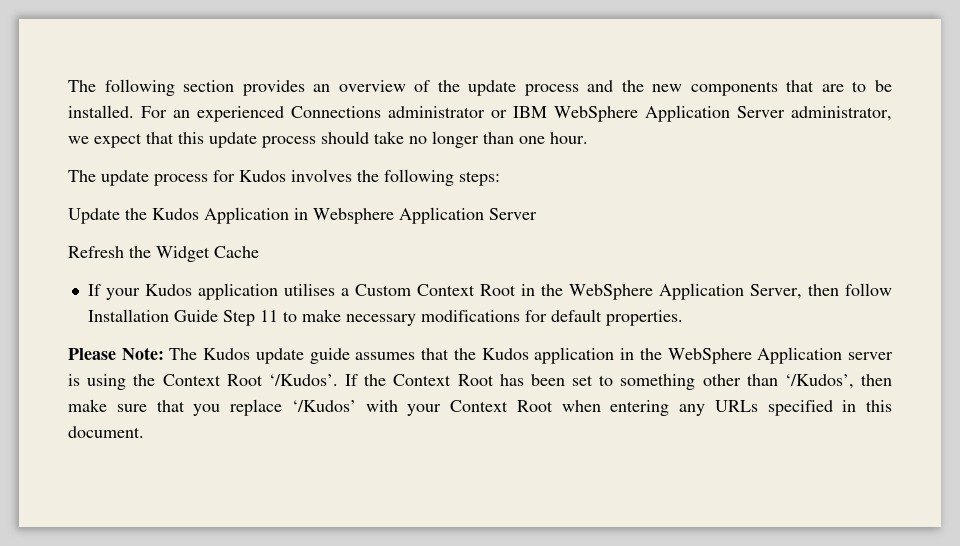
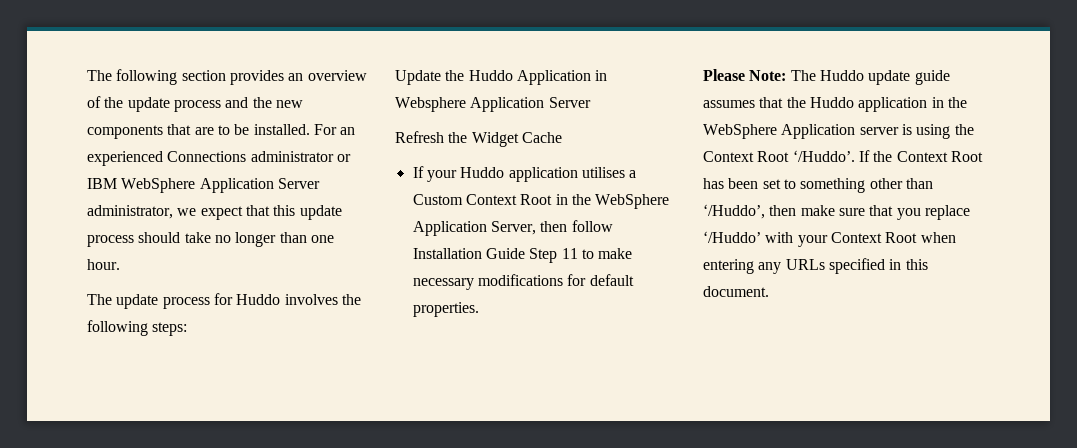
- The update process for Kudos involves the following steps:
+ The update process for Huddo involves the following steps:
- Update the Kudos Application in Websphere Application Server
+ Update the Huddo Application in Websphere Application Server
- If your Kudos application utilises a Custom Context Root in the WebSphere Application Server, then follow Installation Guide Step 11 to make necessary modifications for default properties.
+ If your Huddo application utilises a Custom Context Root in the WebSphere Application Server, then follow Installation Guide Step 11 to make necessary modifications for default properties.
- Please Note: The Kudos update guide assumes that the Kudos application in the WebSphere Application server is using the Context Root ‘/Kudos’.
+ Please Note: The Huddo update guide assumes that the Huddo application in the WebSphere Application server is using the Context Root ‘/Huddo’.
- If the Context Root has been set to something other than ‘/Kudos’, then make sure that you replace ‘/Kudos’ with your Context Root when entering any URLs specified in this document.
+ If the Context Root has been set to something other than ‘/Huddo’, then make sure that you replace ‘/Huddo’ with your Context Root when entering any URLs specified in this document.

